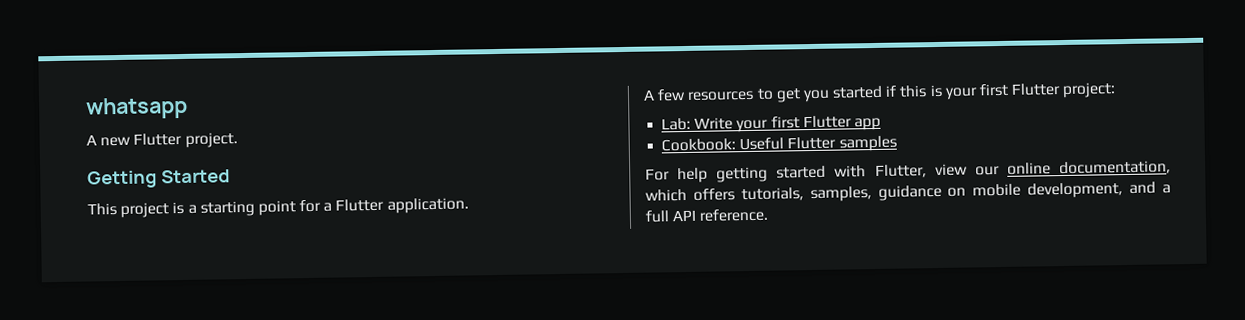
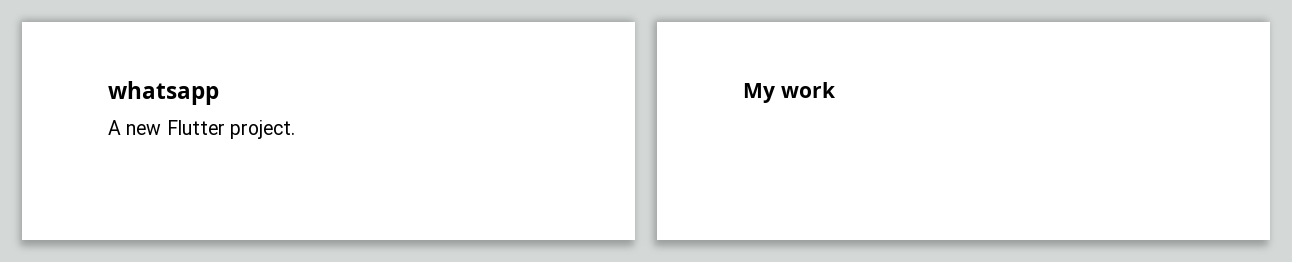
- Getting Started
- This project is a starting point for a Flutter application.
- A few resources to get you started if this is your first Flutter project:
- Lab: Write your first Flutter app
- Cookbook: Useful Flutter samples
- For help getting started with Flutter, view our online documentation, which offers tutorials, samples, guidance on mobile development, and a full API reference.
+ My work

